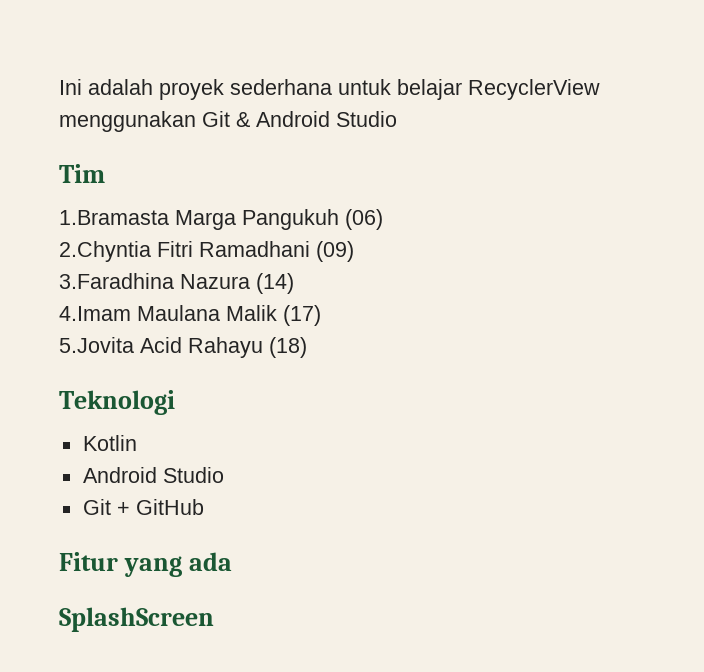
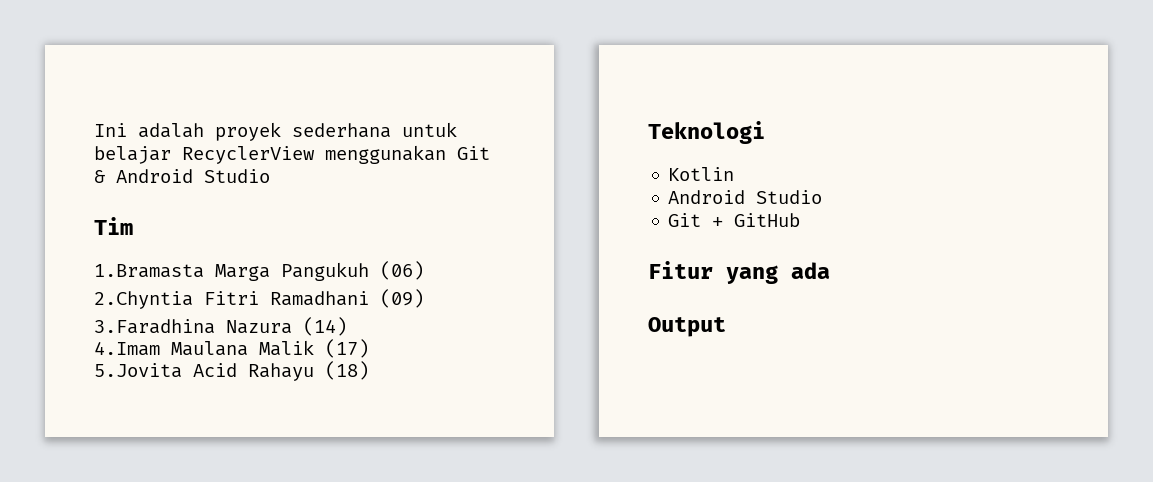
- SplashScreen
+ Output

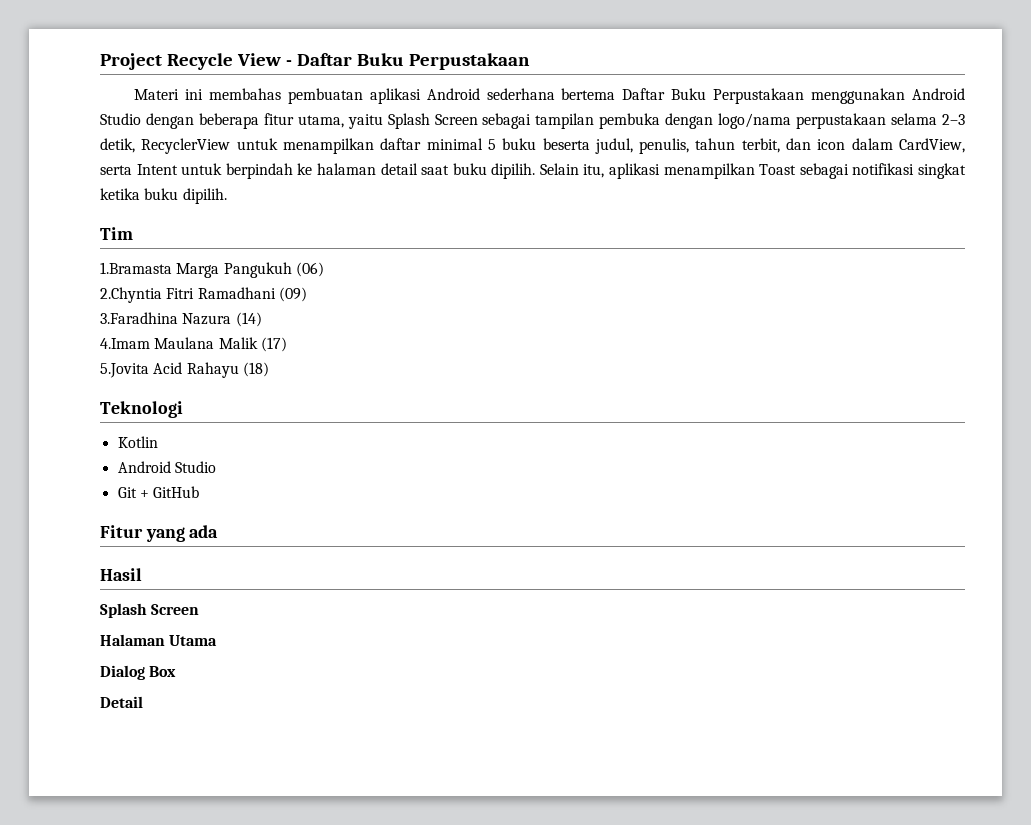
- Ini adalah proyek sederhana untuk belajar RecyclerView menggunakan Git & Android Studio
+ Project Recycle View - Daftar Buku Perpustakaan
+ Materi ini membahas pembuatan aplikasi Android sederhana bertema Daftar Buku Perpustakaan menggunakan Android Studio dengan beberapa fitur utama, yaitu Splash Screen sebagai tampilan pembuka dengan logo/nama perpustakaan selama 2–3 detik, RecyclerView untuk menampilkan daftar minimal 5 buku beserta judul, penulis, tahun terbit, dan icon dalam CardView, serta Intent untuk berpindah ke halaman detail saat buku dipilih. Selain itu, aplikasi menampilkan Toast sebagai notifikasi singkat ketika buku dipilih.
- Output
+ Hasil
+ Splash Screen
+ Halaman Utama
+ Dialog Box
+ Detail

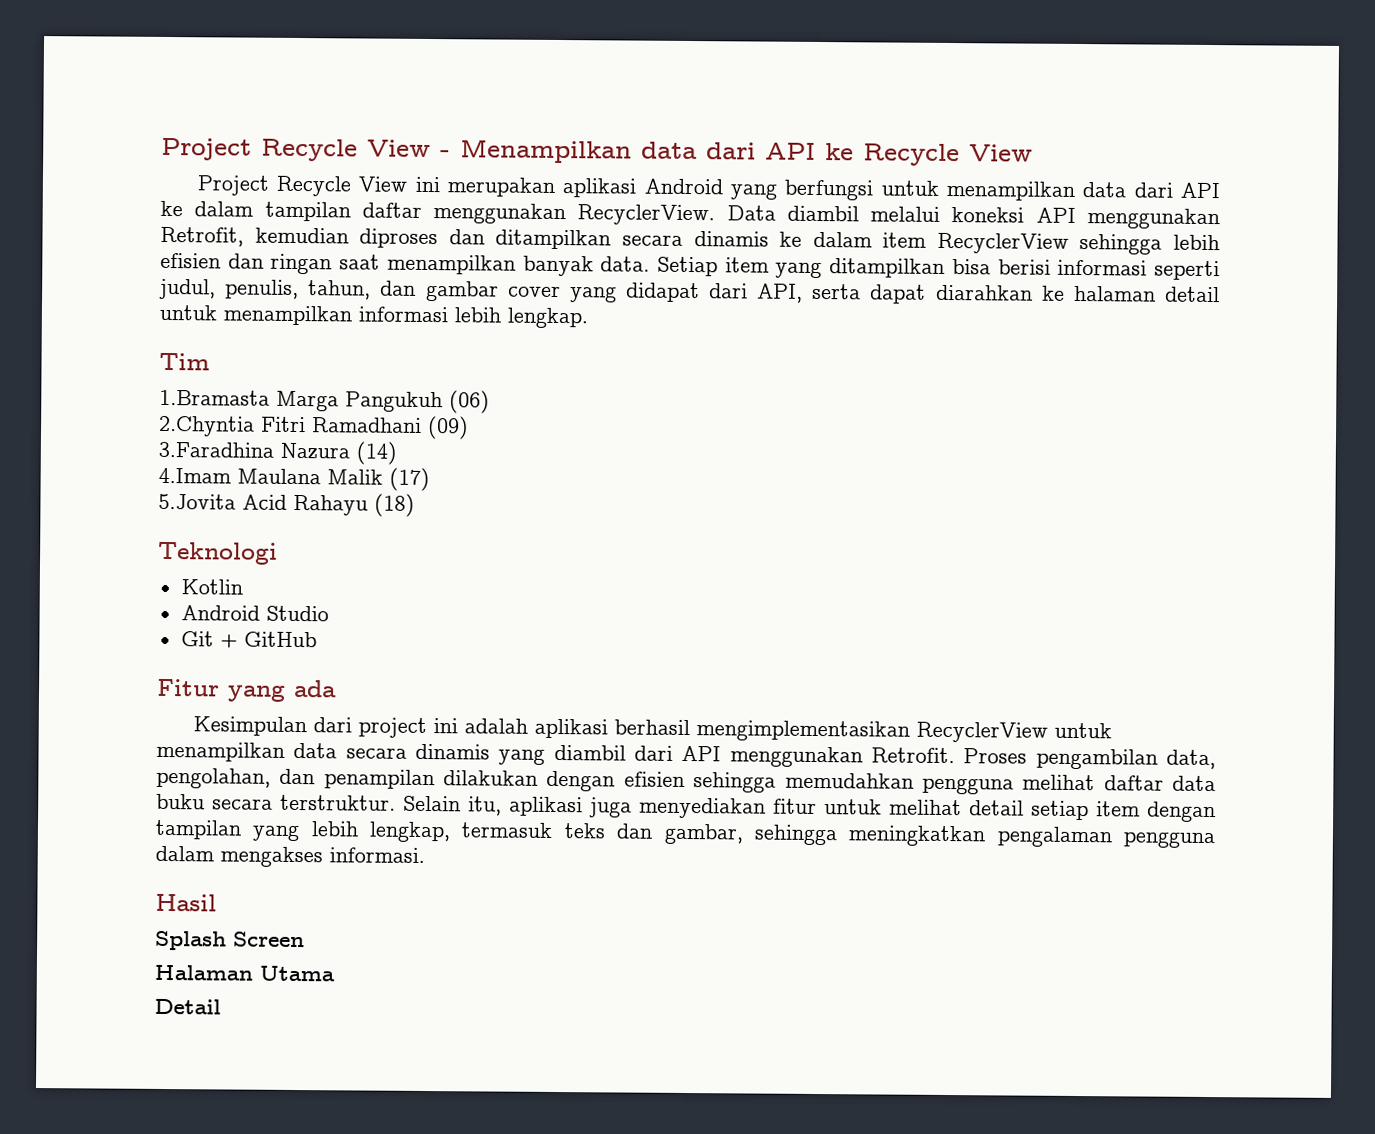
- Project Recycle View - Daftar Buku Perpustakaan
- Materi ini membahas pembuatan aplikasi Android sederhana bertema Daftar Buku Perpustakaan menggunakan Android Studio dengan beberapa fitur utama, yaitu Splash Screen sebagai tampilan pembuka dengan logo/nama perpustakaan selama 2–3 detik, RecyclerView untuk menampilkan daftar minimal 5 buku beserta judul, penulis, tahun terbit, dan icon dalam CardView, serta Intent untuk berpindah ke halaman detail saat buku dipilih. Selain itu, aplikasi menampilkan Toast sebagai notifikasi singkat ketika buku dipilih.
+ Project Recycle View - Menampilkan data dari API ke Recycle View
+ Project Recycle View ini merupakan aplikasi Android yang berfungsi untuk menampilkan data dari API ke dalam tampilan daftar menggunakan RecyclerView. Data diambil melalui koneksi API menggunakan Retrofit, kemudian diproses dan ditampilkan secara dinamis ke dalam item RecyclerView sehingga lebih efisien dan ringan saat menampilkan banyak data. Setiap item yang ditampilkan bisa berisi informasi seperti judul, penulis, tahun, dan gambar cover yang didapat dari API, serta dapat diarahkan ke halaman detail untuk menampilkan informasi lebih lengkap.
+ Kesimpulan dari project ini adalah aplikasi berhasil mengimplementasikan RecyclerView untuk menampilkan data secara dinamis yang diambil dari API menggunakan Retrofit. Proses pengambilan data, pengolahan, dan penampilan dilakukan dengan efisien sehingga memudahkan pengguna melihat daftar data buku secara terstruktur. Selain itu, aplikasi juga menyediakan fitur untuk melihat detail setiap item dengan tampilan yang lebih lengkap, termasuk teks dan gambar, sehingga meningkatkan pengalaman pengguna dalam mengakses informasi.
- Dialog Box

